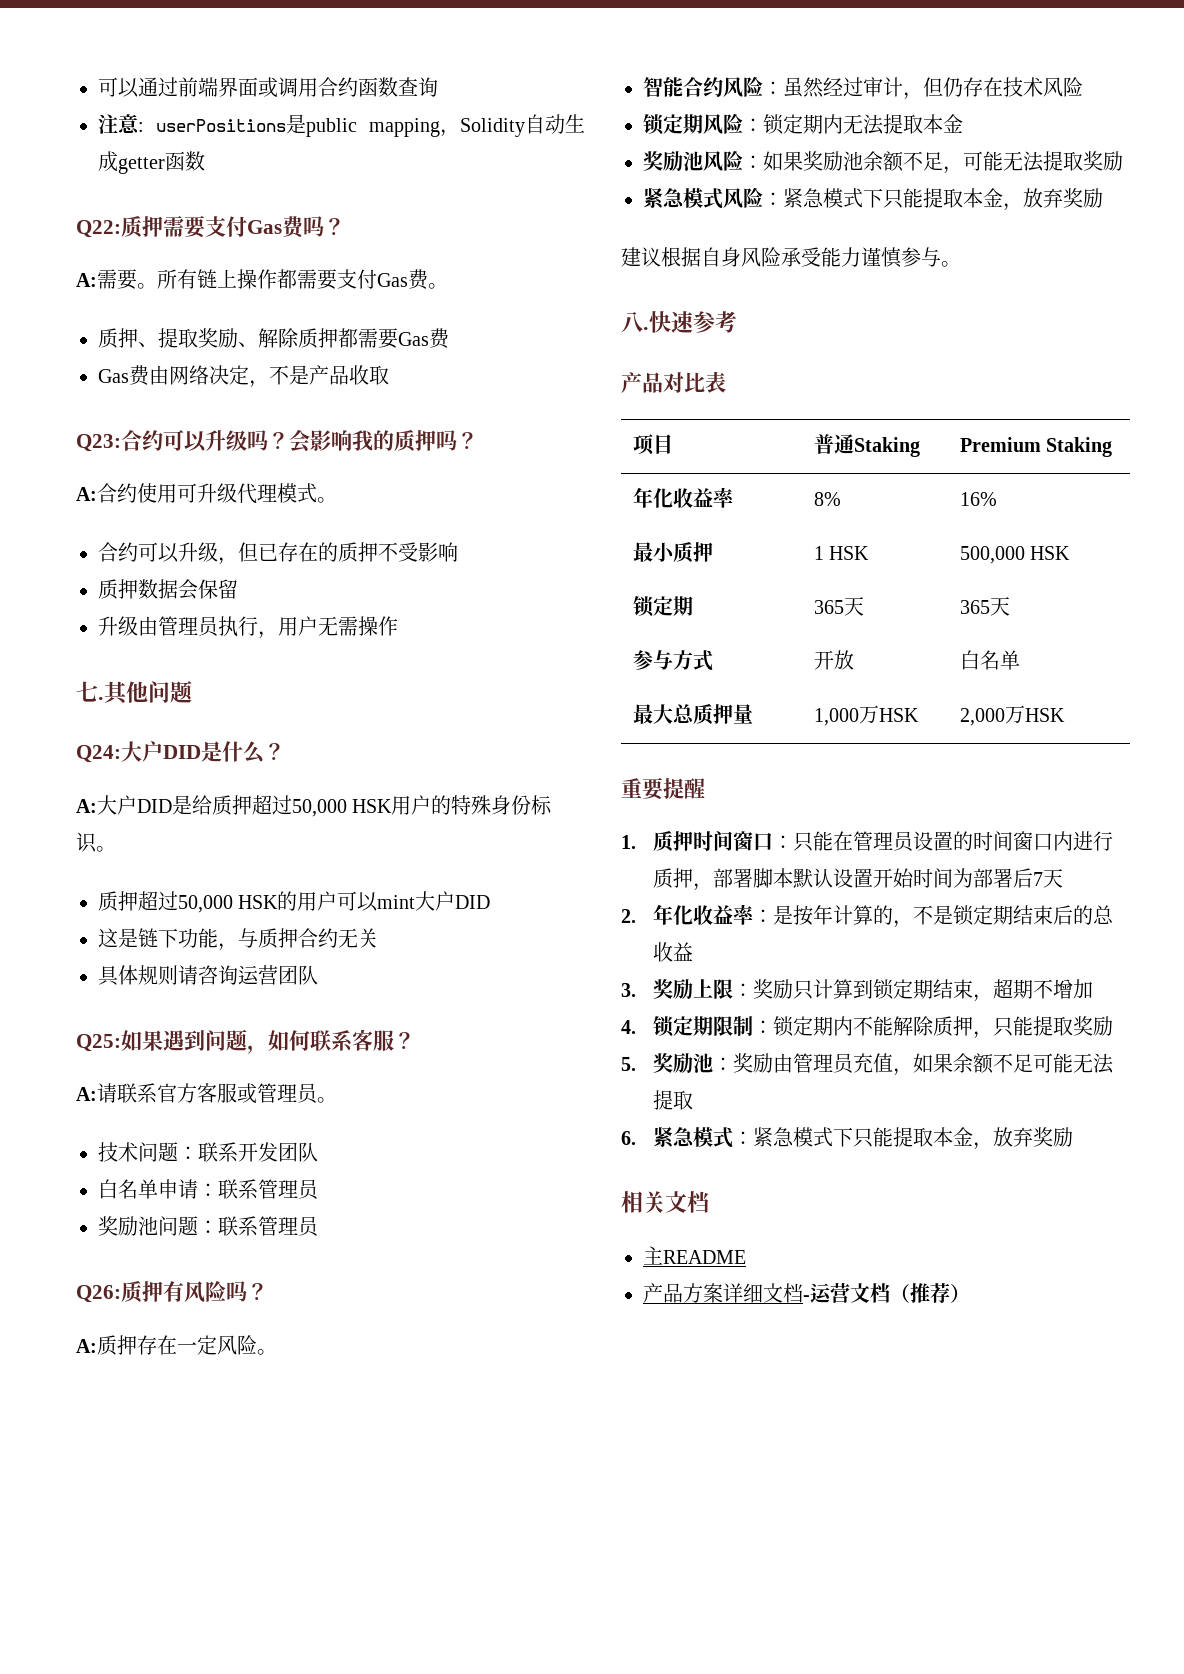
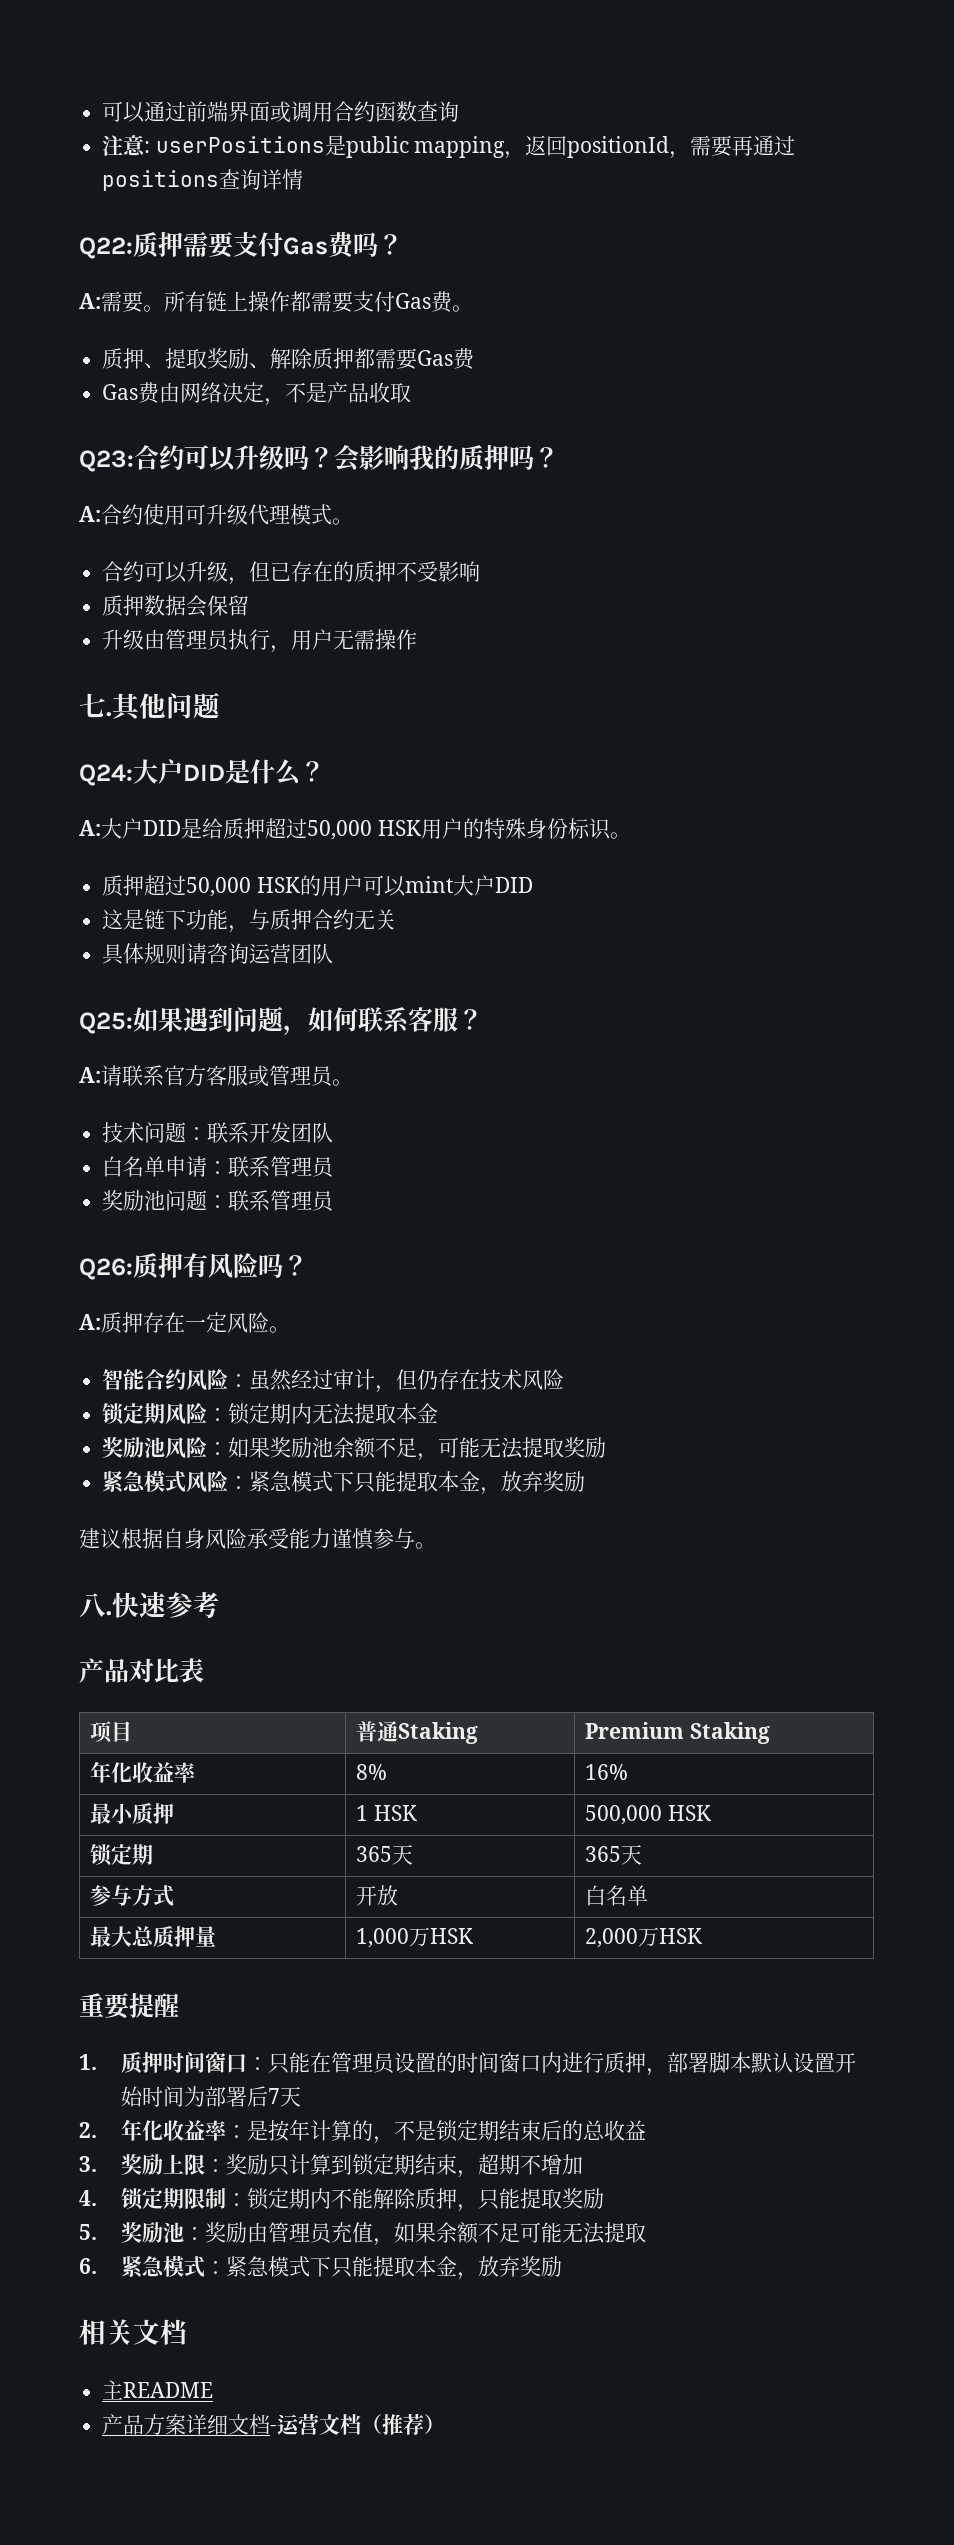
- 注意: userPositions是public mapping，Solidity自动生成getter函数
+ 注意: userPositions是public mapping，返回positionId，需要再通过positions查询详情

